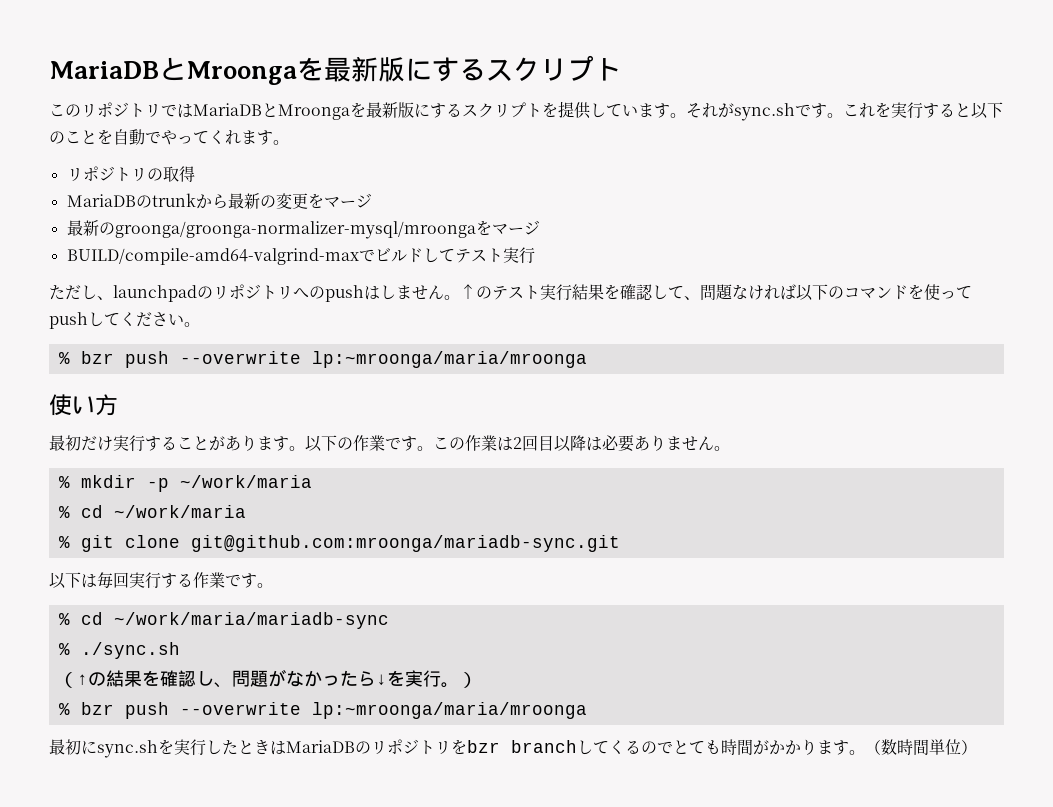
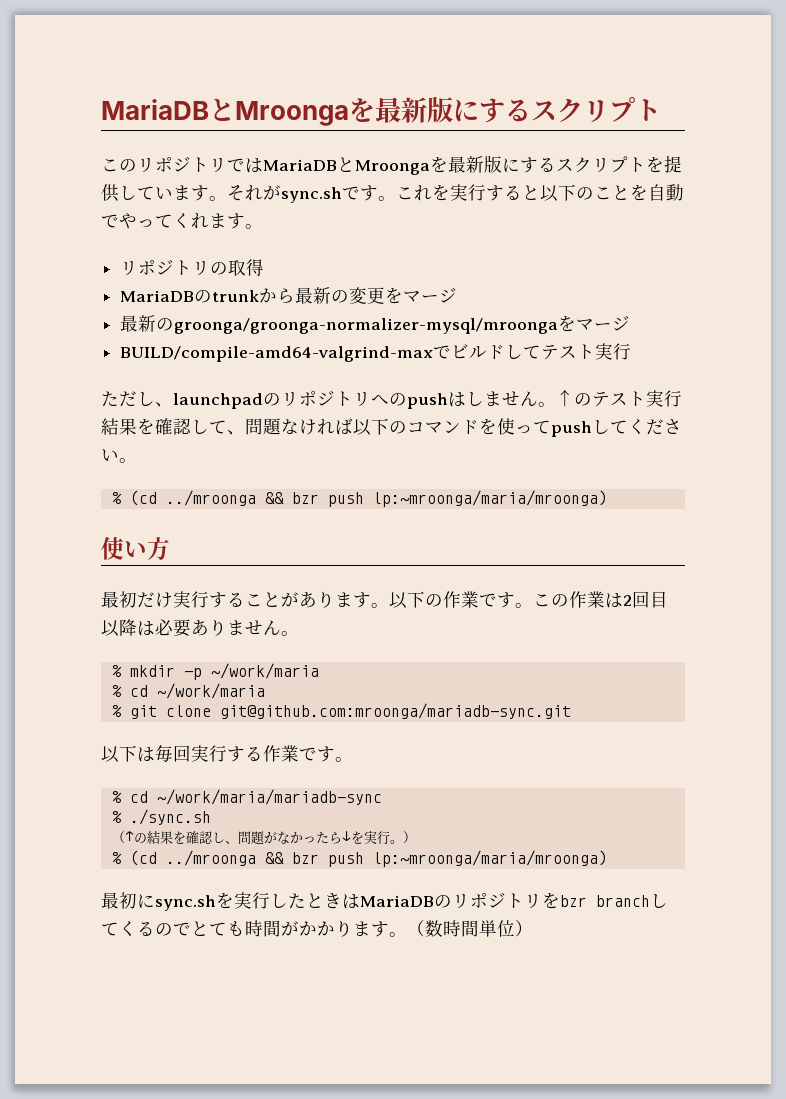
  ↑のテスト実行結果を確認して、問題なければ以下のコマンドを使ってpushしてください。
- % bzr push --overwrite lp:~mroonga/maria/mroonga
+ % (cd ../mroonga && bzr push lp:~mroonga/maria/mroonga)
  （↑の結果を確認し、問題がなかったら↓を実行。）
- % bzr push --overwrite lp:~mroonga/maria/mroonga
+ % (cd ../mroonga && bzr push lp:~mroonga/maria/mroonga)

